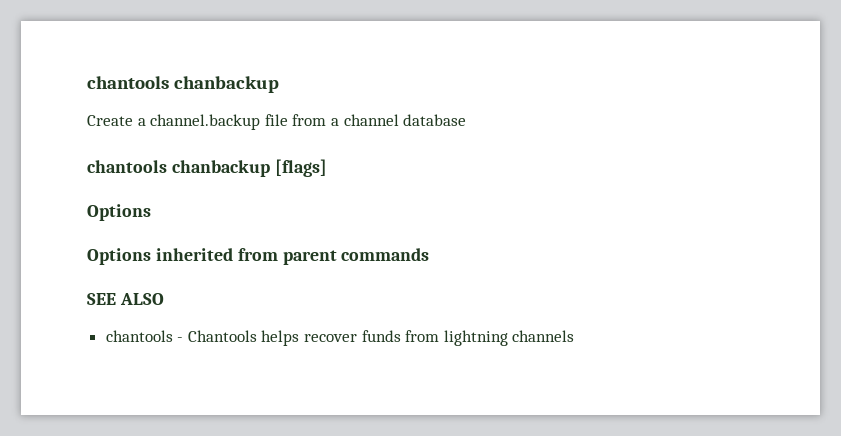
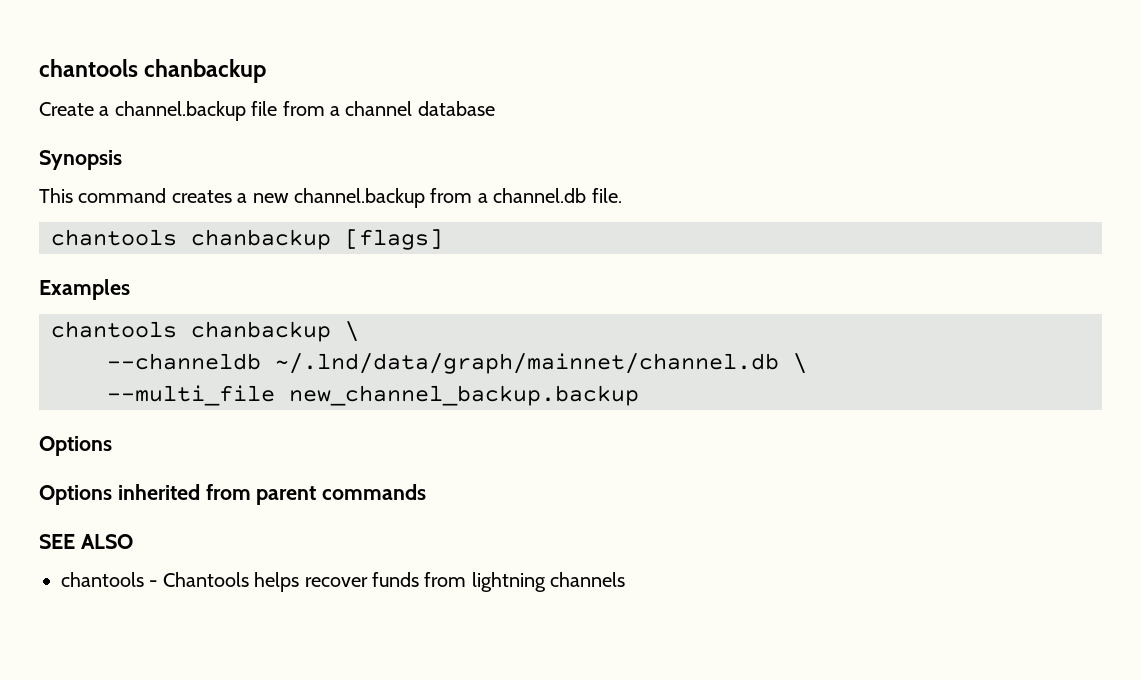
+ Synopsis
+ This command creates a new channel.backup from a channel.db file.
  chantools chanbackup [flags]
+ Examples
+ chantools chanbackup \
+ --channeldb ~/.lnd/data/graph/mainnet/channel.db \
+ --multi_file new_channel_backup.backup

